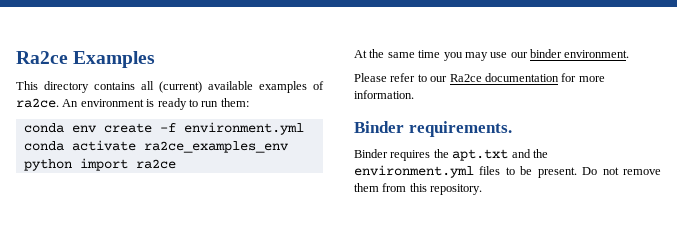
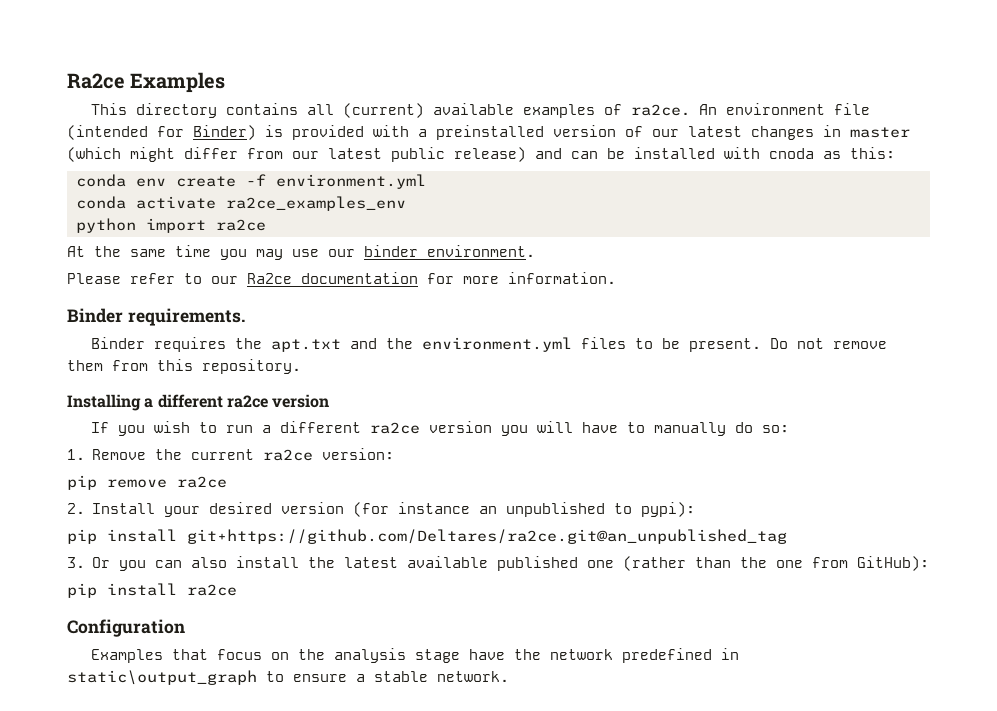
- An environment is ready to run them:
+ An environment file (intended for Binder) is provided with a preinstalled version of our latest changes in master (which might differ from our latest public release) and can be installed with cnoda as this:
+ Installing a different ra2ce version
+ If you wish to run a different ra2ce version you will have to manually do so:
+ 1. Remove the current ra2ce version:
+ pip remove ra2ce
+ 2. Install your desired version (for instance an unpublished to pypi):
+ pip install git+https://github.com/Deltares/ra2ce.git@an_unpublished_tag
+ 3. Or you can also install the latest available published one (rather than the one from GitHub):
+ pip install ra2ce
+ Configuration
+ Examples that focus on the analysis stage have the network predefined in static\output_graph to ensure a stable network.

